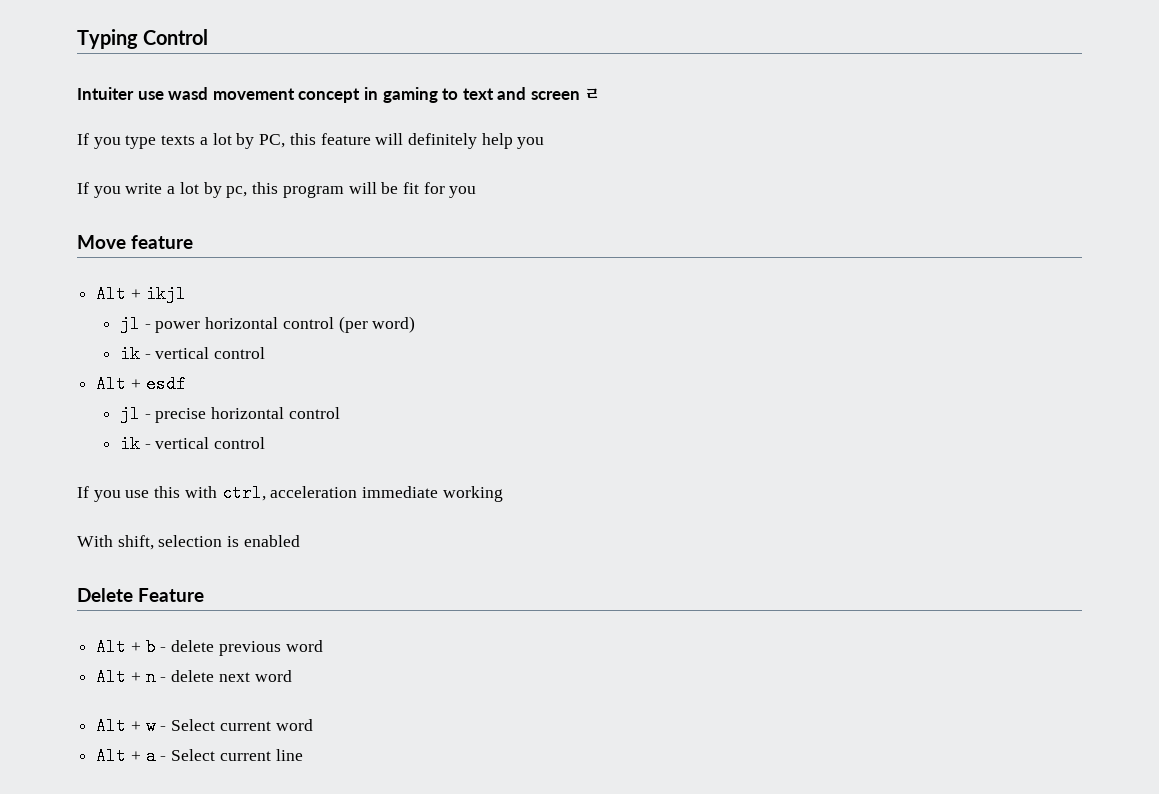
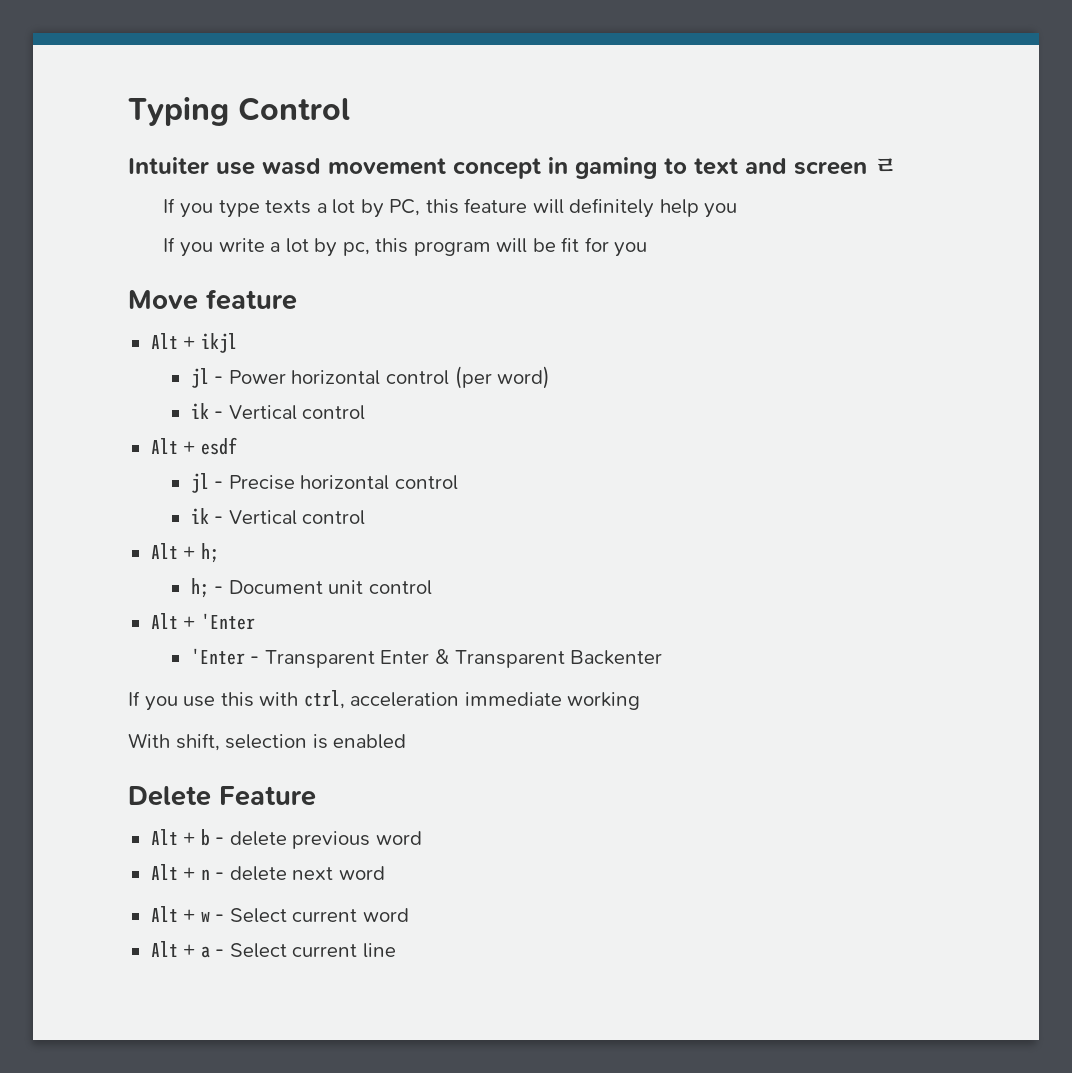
- jl - power horizontal control (per word)
- ik - vertical control
+ jl - Power horizontal control (per word)
+ ik - Vertical control
- jl - precise horizontal control
- ik - vertical control
+ jl - Precise horizontal control
+ ik - Vertical control
+ Alt + h;
+ h; - Document unit control
+ Alt + 'Enter
+ 'Enter - Transparent Enter & Transparent Backenter

